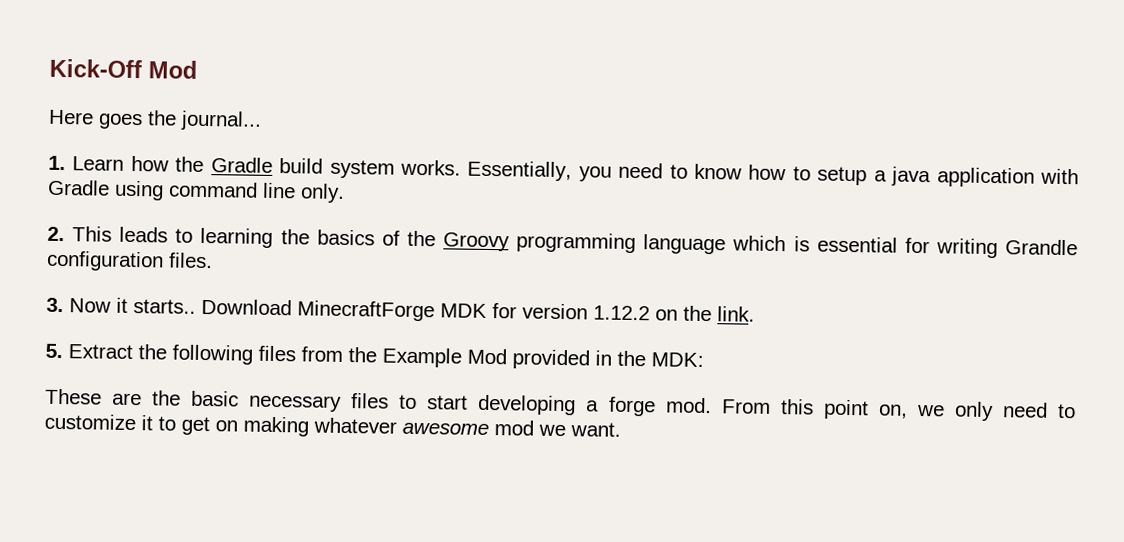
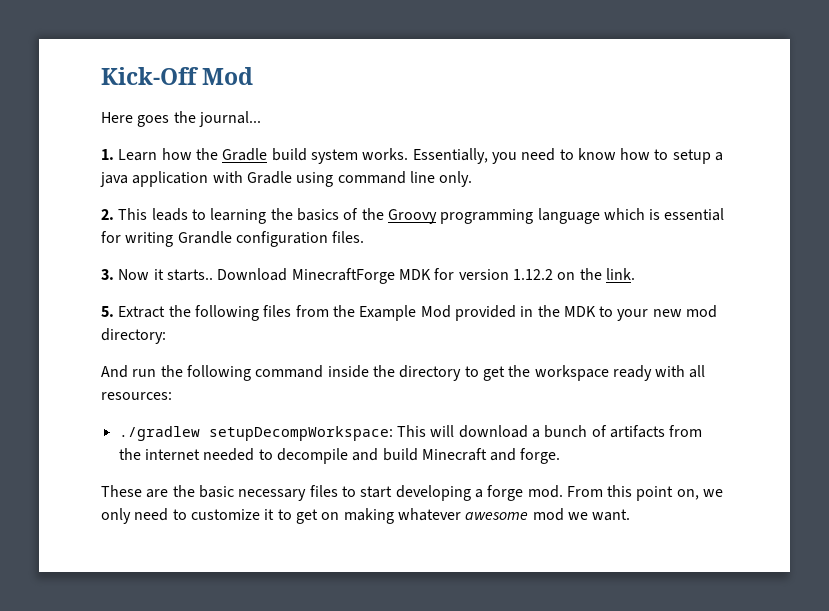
- 5. Extract the following files from the Example Mod provided in the MDK:
+ 5. Extract the following files from the Example Mod provided in the MDK to your new mod directory:
+ And run the following command inside the directory to get the workspace ready with all resources:
+ ./gradlew setupDecompWorkspace: This will download a bunch of artifacts from the internet needed to decompile and build Minecraft and forge.

